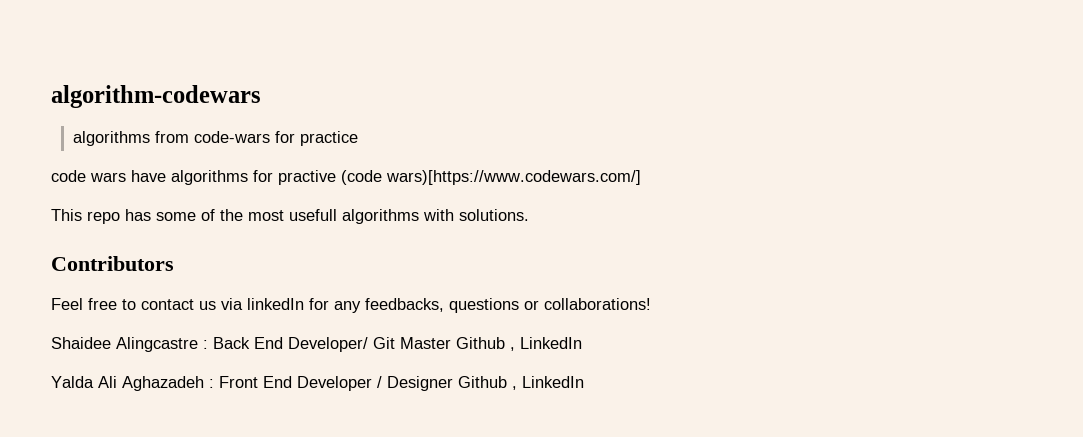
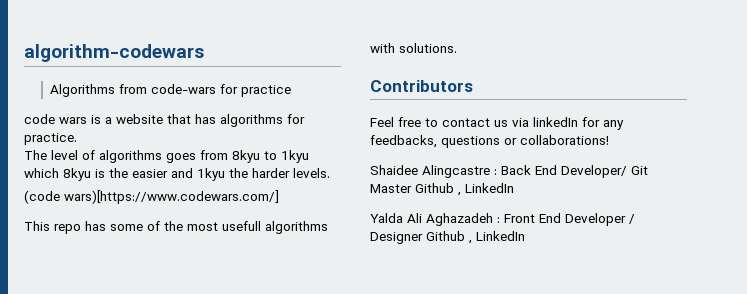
- algorithms from code-wars for practice
+ Algorithms from code-wars for practice
- code wars have algorithms for practive (code wars)[https://www.codewars.com/]
+ code wars is a website that has algorithms for practice.
+ The level of algorithms goes from 8kyu to 1kyu which 8kyu is the easier and 1kyu the harder levels.
+ (code wars)[https://www.codewars.com/]

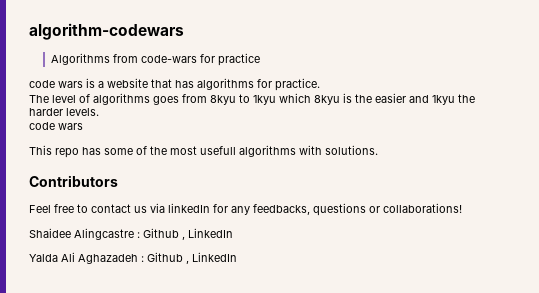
  The level of algorithms goes from 8kyu to 1kyu which 8kyu is the easier and 1kyu the harder levels.
- (code wars)[https://www.codewars.com/]
+ code wars
- Shaidee Alingcastre : Back End Developer/ Git Master Github , LinkedIn
+ Shaidee Alingcastre : Github , LinkedIn
- Yalda Ali Aghazadeh : Front End Developer / Designer Github , LinkedIn
+ Yalda Ali Aghazadeh : Github , LinkedIn

